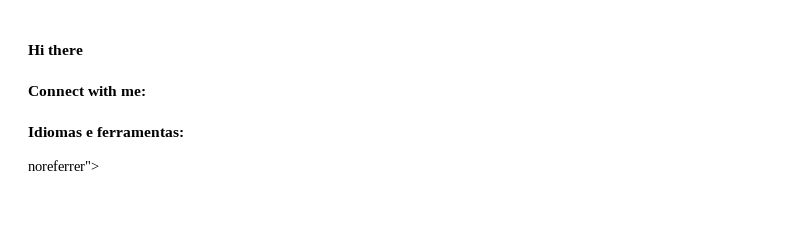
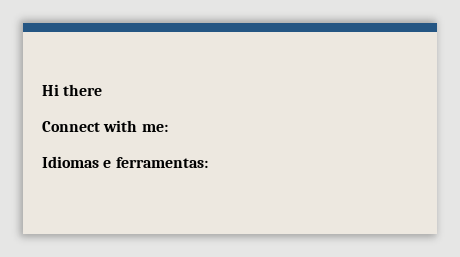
- noreferrer">

